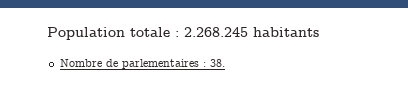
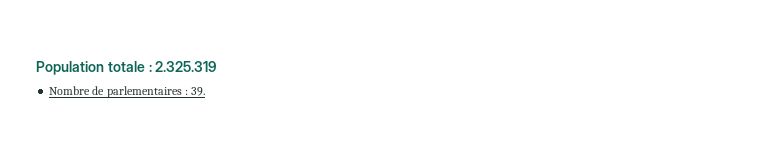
- Population totale : 2.268.245 habitants
+ Population totale : 2.325.319
- Nombre de parlementaires : 38.
+ Nombre de parlementaires : 39.

